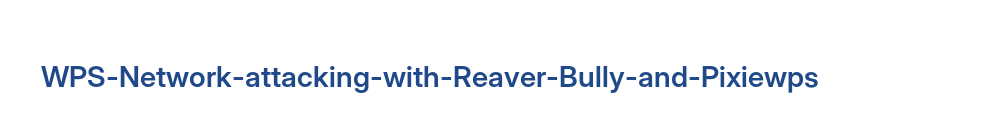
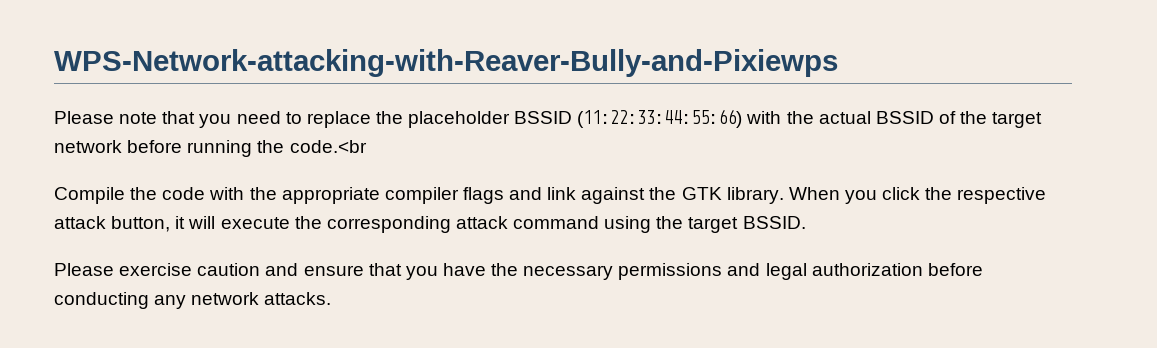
+ Please note that you need to replace the placeholder BSSID (11:22:33:44:55:66) with the actual BSSID of the target network before running the code.<br
+ Compile the code with the appropriate compiler flags and link against the GTK library. When you click the respective attack button, it will execute the corresponding attack command using the target BSSID.
+ Please exercise caution and ensure that you have the necessary permissions and legal authorization before conducting any network attacks.

